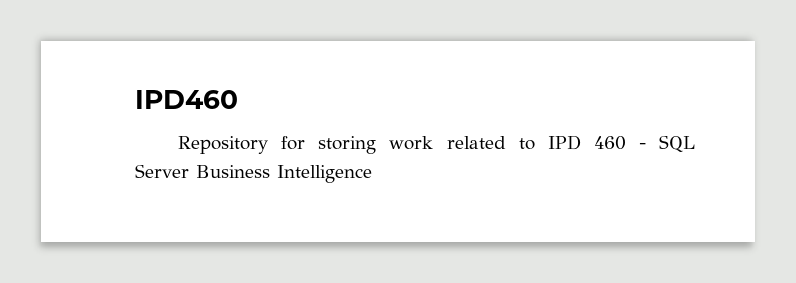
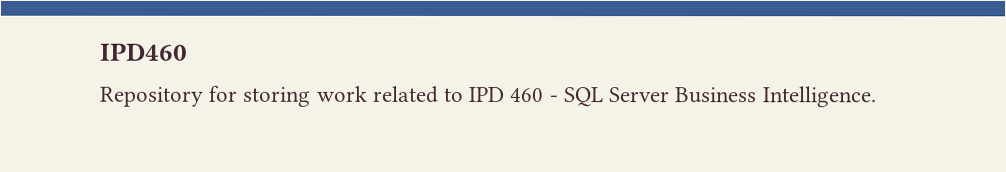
- Repository for storing work related to IPD 460 - SQL Server Business Intelligence
+ Repository for storing work related to IPD 460 - SQL Server Business Intelligence.

